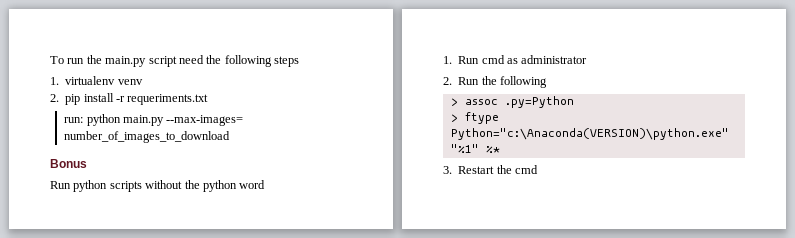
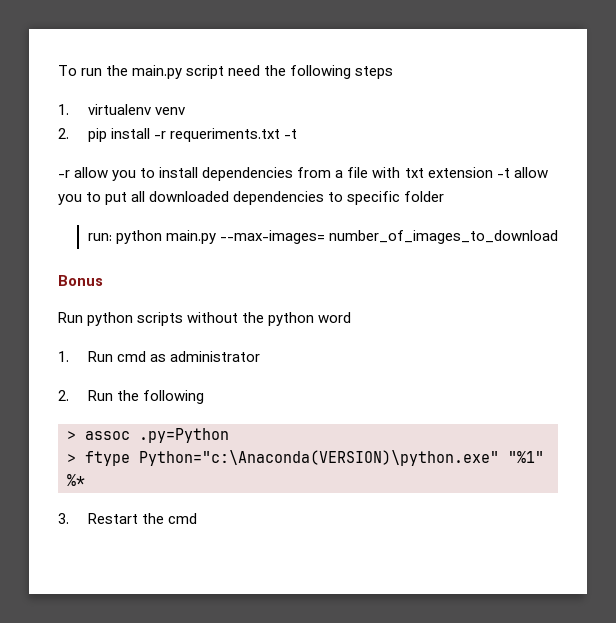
- 2. pip install -r requeriments.txt
+ 2. pip install -r requeriments.txt -t
+ -r allow you to install dependencies from a file with txt extension -t allow you to put all downloaded dependencies to specific folder

